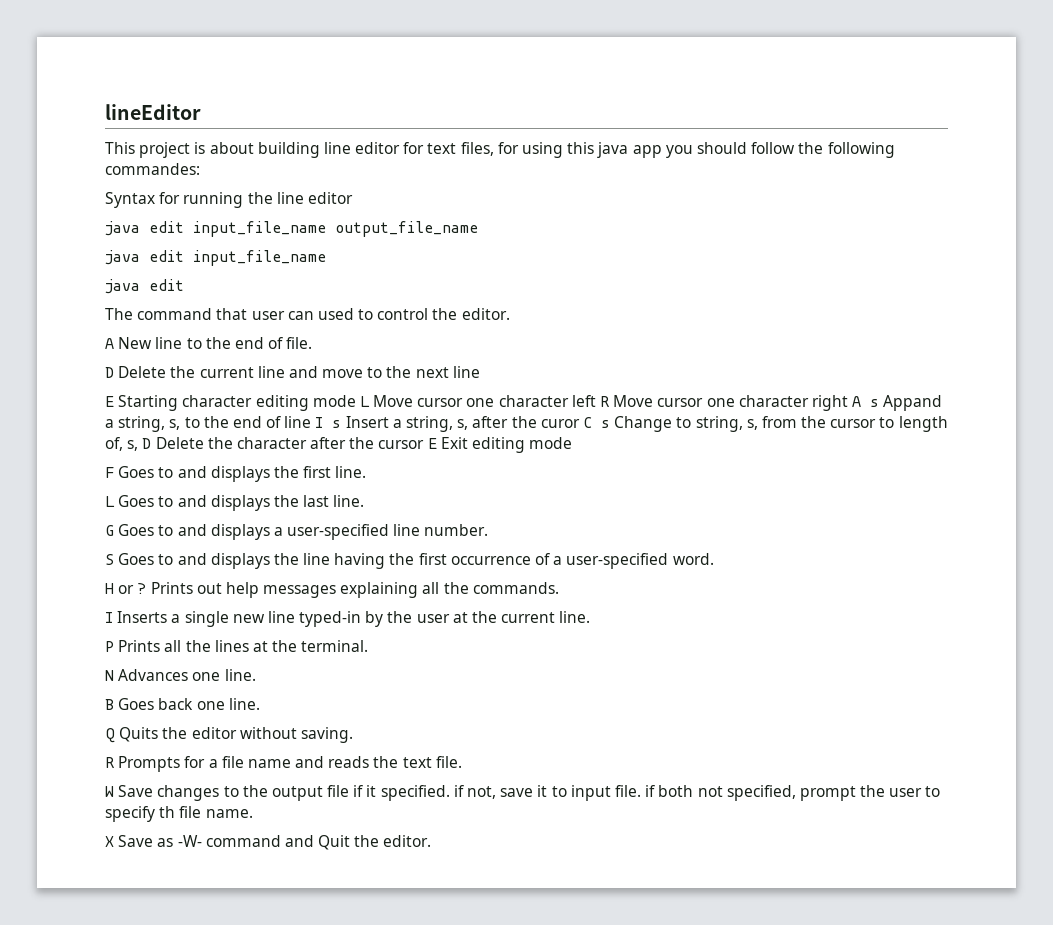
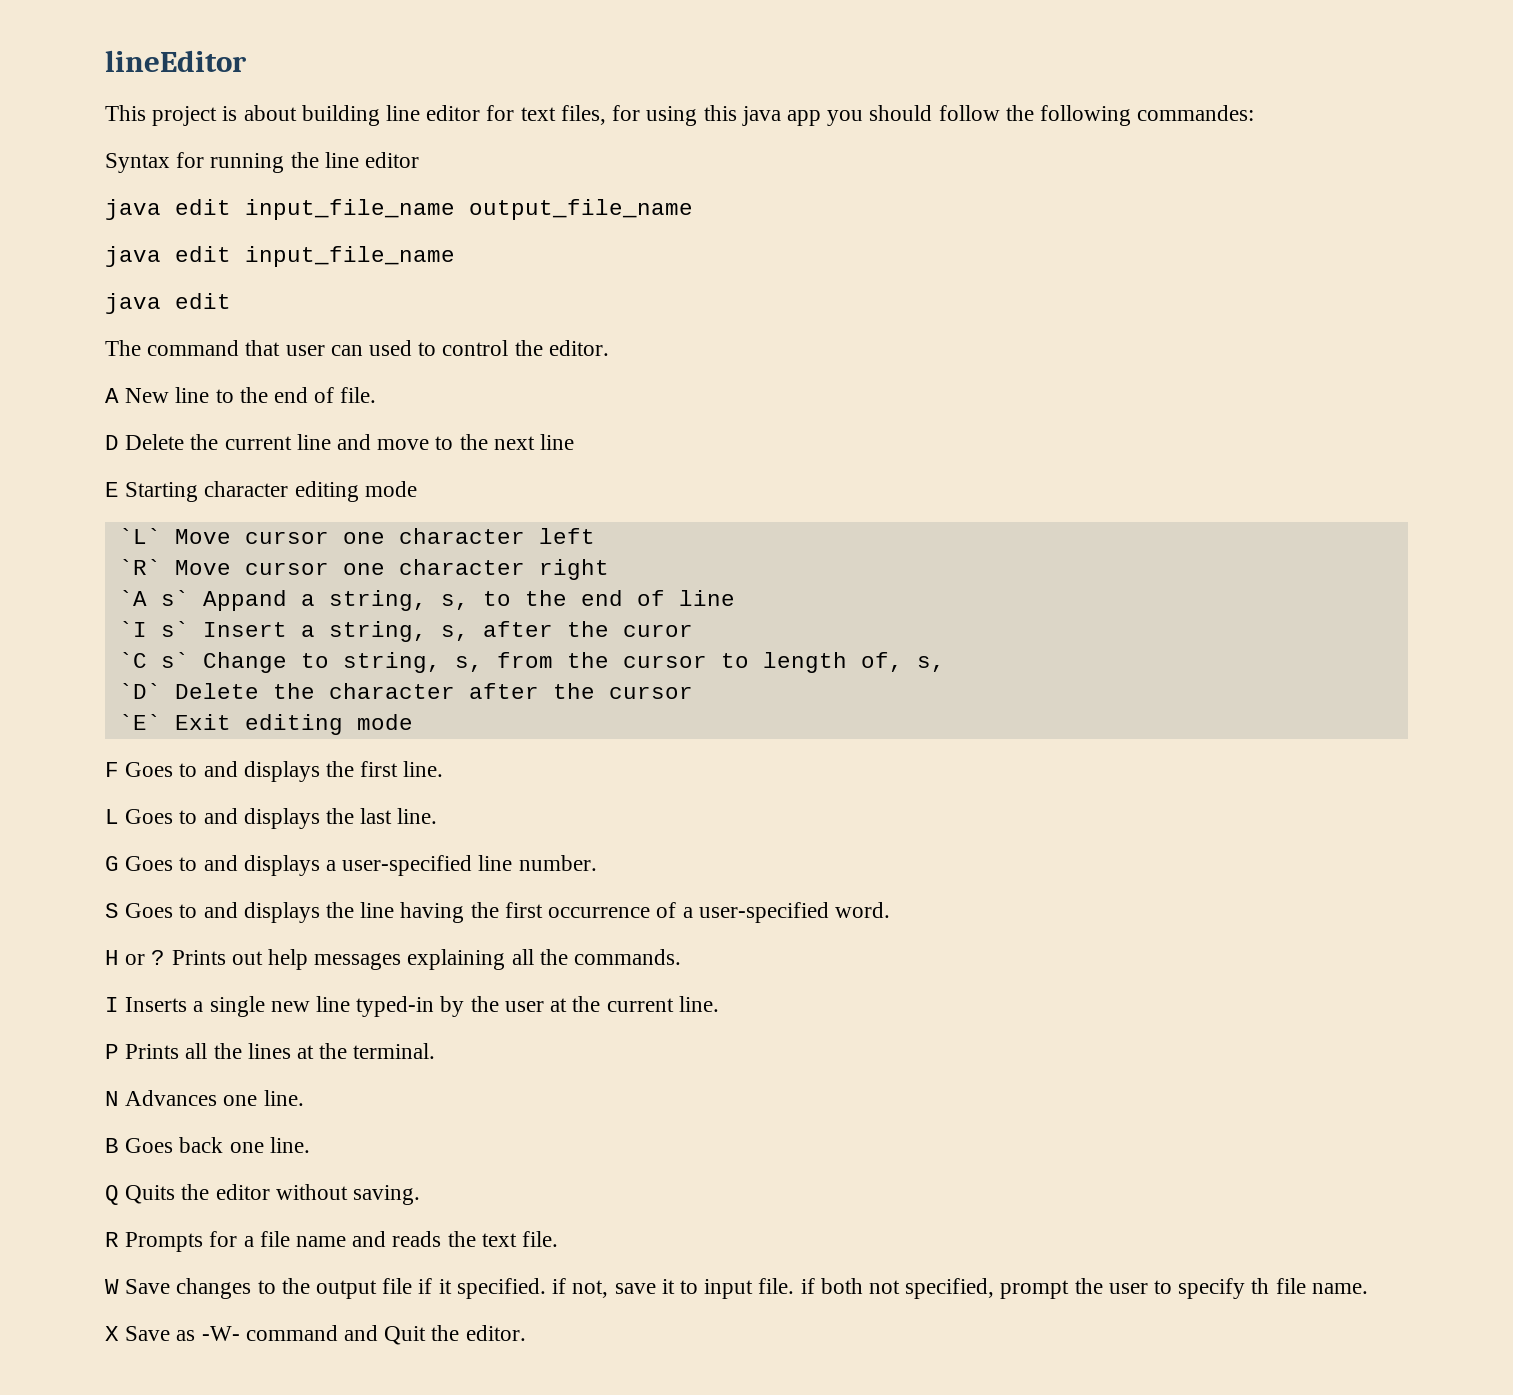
- E Starting character editing mode L Move cursor one character left R Move cursor one character right A s Appand a string, s, to the end of line I s Insert a string, s, after the curor C s Change to string, s, from the cursor to length of, s, D Delete the character after the cursor E Exit editing mode
+ E Starting character editing mode
+ `L` Move cursor one character left
+ `R` Move cursor one character right
+ `A s` Appand a string, s, to the end of line
+ `I s` Insert a string, s, after the curor
+ `C s` Change to string, s, from the cursor to length of, s,
+ `D` Delete the character after the cursor
+ `E` Exit editing mode

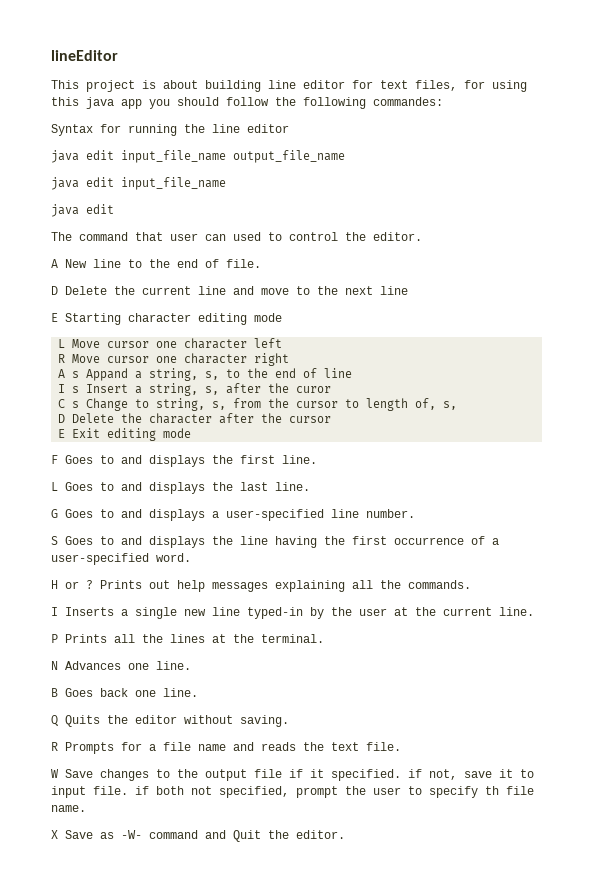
- `L` Move cursor one character left
+ L Move cursor one character left
- `R` Move cursor one character right
+ R Move cursor one character right
- `A s` Appand a string, s, to the end of line
+ A s Appand a string, s, to the end of line
- `I s` Insert a string, s, after the curor
+ I s Insert a string, s, after the curor
- `C s` Change to string, s, from the cursor to length of, s,
+ C s Change to string, s, from the cursor to length of, s,
- `D` Delete the character after the cursor
+ D Delete the character after the cursor
- `E` Exit editing mode
+ E Exit editing mode

